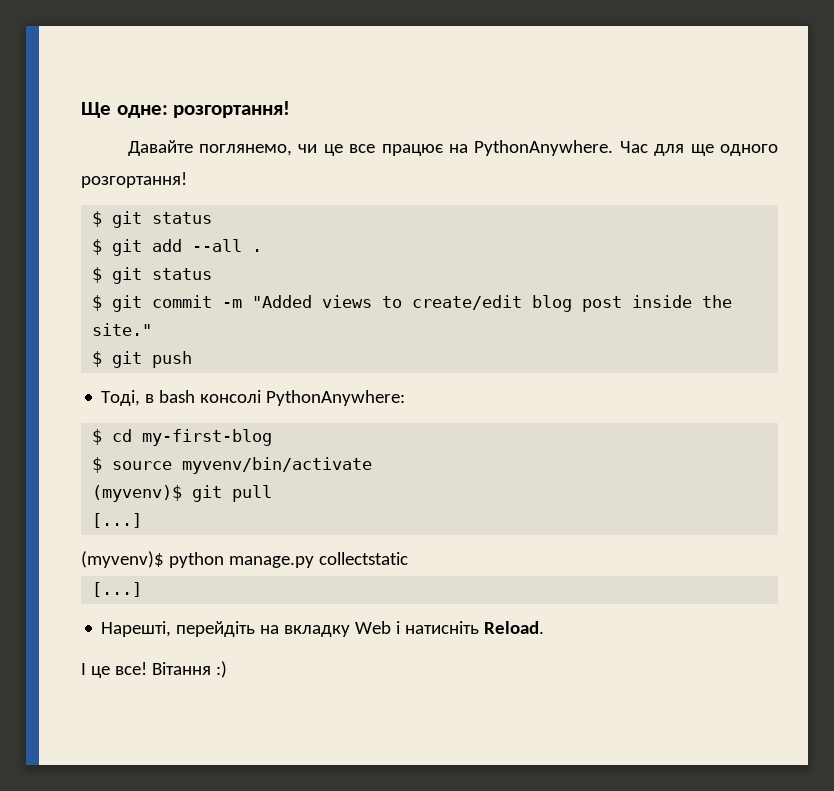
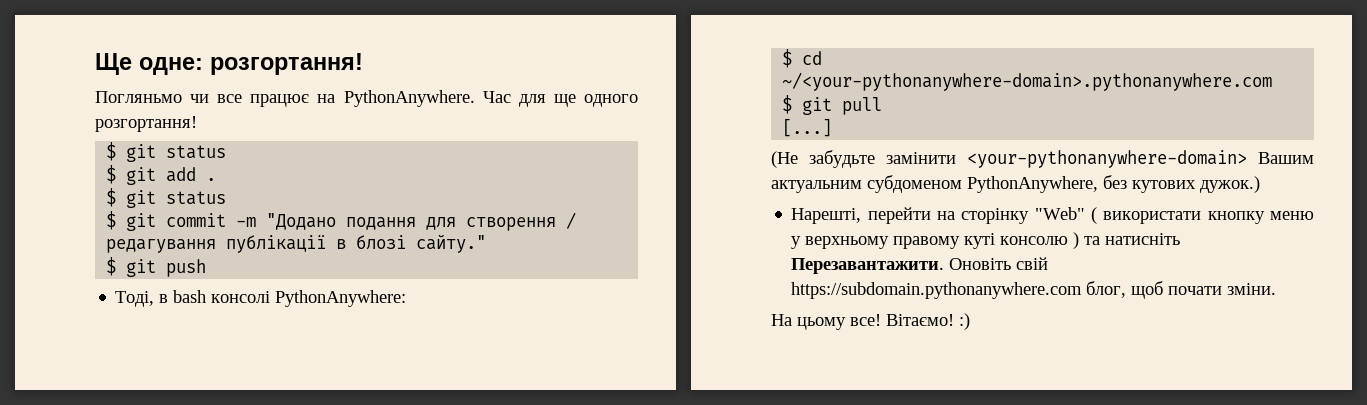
- Давайте поглянемо, чи це все працює на PythonAnywhere.
+ Погляньмо чи все працює на PythonAnywhere.
- $ git add --all .
+ $ git add .
- $ git commit -m "Added views to create/edit blog post inside the site."
+ $ git commit -m "Додано подання для створення / редагування публікації в блозі сайту."
- $ cd my-first-blog
- $ source myvenv/bin/activate
- (myvenv)$ git pull
+ $ cd ~/<your-pythonanywhere-domain>.pythonanywhere.com
+ $ git pull
- (myvenv)$ python manage.py collectstatic
- [...]
- Нарешті, перейдіть на вкладку Web і натисніть Reload.
- І це все! Вітання :)
+ (Не забудьте замінити <your-pythonanywhere-domain> Вашим актуальним субдоменом PythonAnywhere, без кутових дужок.)
+ Нарешті, перейти на сторінку "Web" ( використати кнопку меню у верхньому правому куті консолю ) та натисніть Перезавантажити. Оновіть свій https://subdomain.pythonanywhere.com блог, щоб почати зміни.
+ На цьому все! Вітаємо! :)

